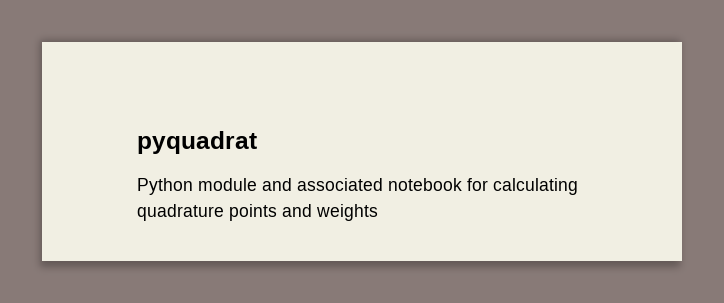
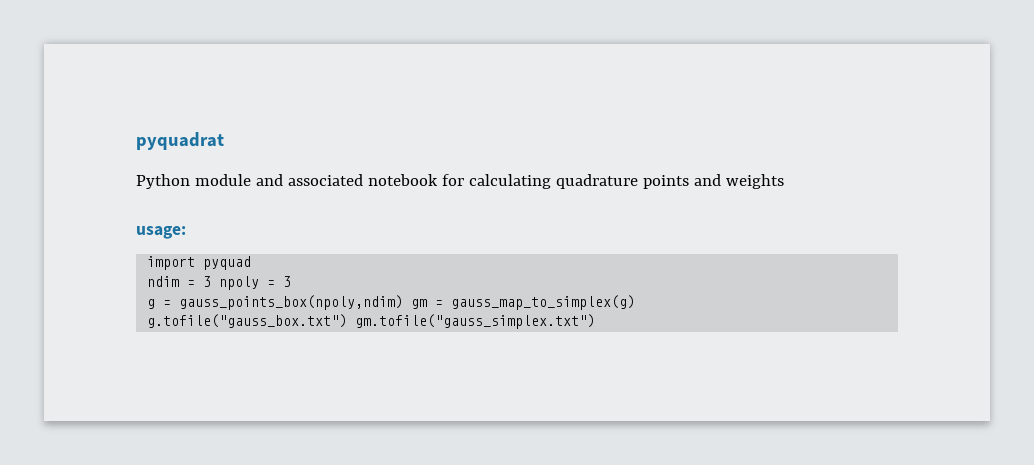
+ usage:
+ import pyquad
+ ndim = 3 npoly = 3
+ g = gauss_points_box(npoly,ndim) gm = gauss_map_to_simplex(g)
+ g.tofile("gauss_box.txt") gm.tofile("gauss_simplex.txt")

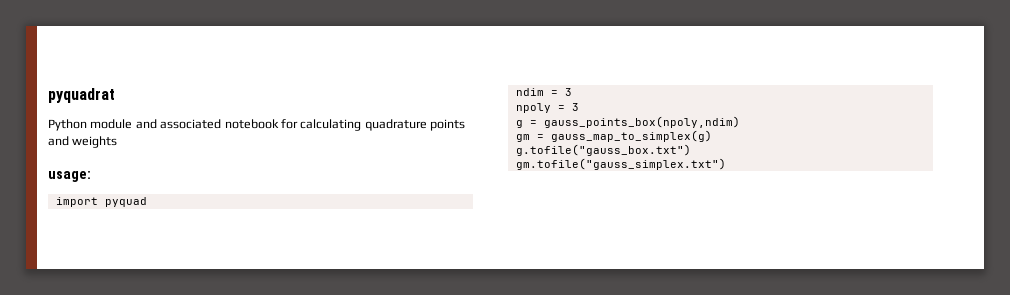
- ndim = 3 npoly = 3
+ ndim = 3
+ npoly = 3
- g = gauss_points_box(npoly,ndim) gm = gauss_map_to_simplex(g)
+ g = gauss_points_box(npoly,ndim)
+ gm = gauss_map_to_simplex(g)
- g.tofile("gauss_box.txt") gm.tofile("gauss_simplex.txt")
+ g.tofile("gauss_box.txt")
+ gm.tofile("gauss_simplex.txt")

